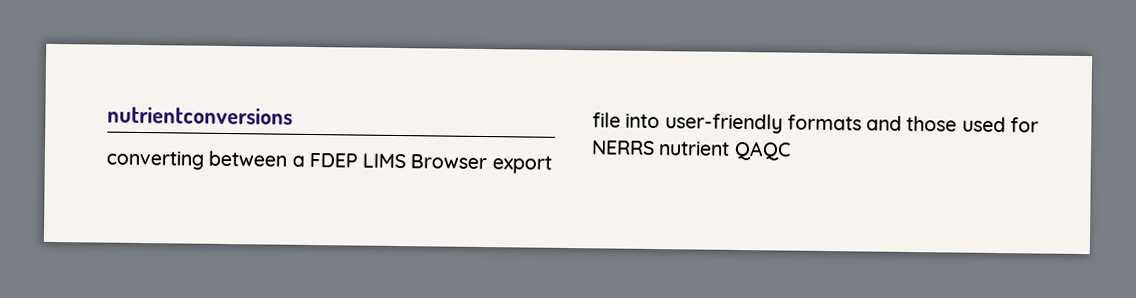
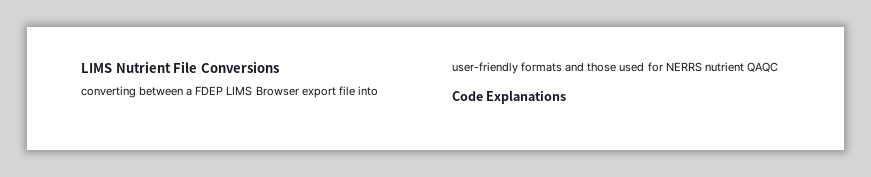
- nutrientconversions
+ LIMS Nutrient File Conversions
+ Code Explanations

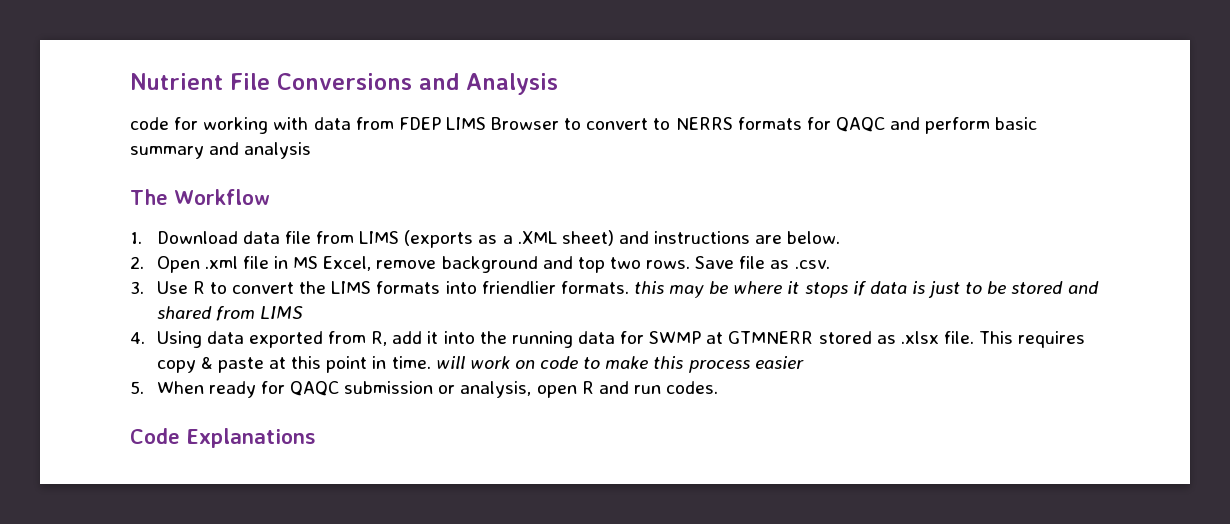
- LIMS Nutrient File Conversions
- converting between a FDEP LIMS Browser export file into user-friendly formats and those used for NERRS nutrient QAQC
+ Nutrient File Conversions and Analysis
+ code for working with data from FDEP LIMS Browser to convert to NERRS formats for QAQC and perform basic summary and analysis
+ The Workflow
+ 1. Download data file from LIMS (exports as a .XML sheet) and instructions are below.
+ 2. Open .xml file in MS Excel, remove background and top two rows. Save file as .csv.
+ 3. Use R to convert the LIMS formats into friendlier formats. this may be where it stops if data is just to be stored and shared from LIMS
+ 4. Using data exported from R, add it into the running data for SWMP at GTMNERR stored as .xlsx file. This requires copy & paste at this point in time. will work on code to make this process easier
+ 5. When ready for QAQC submission or analysis, open R and run codes.

